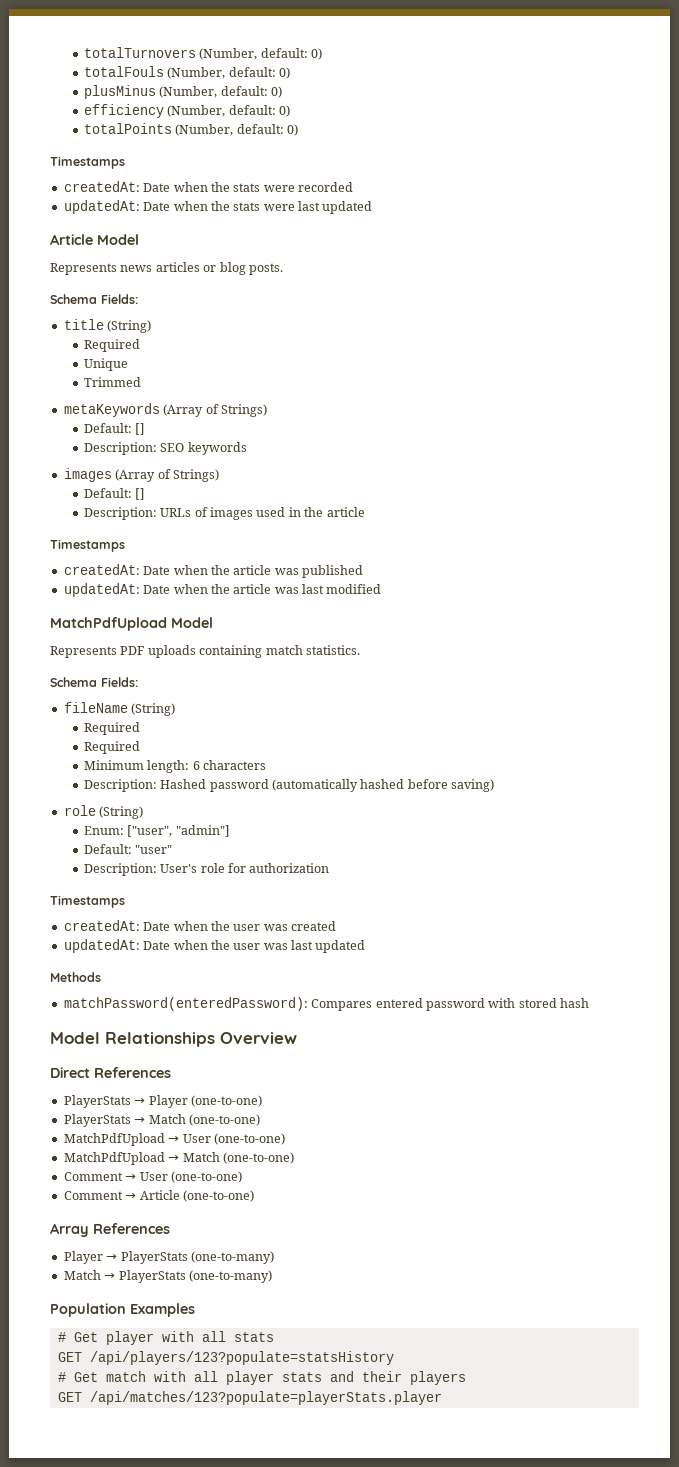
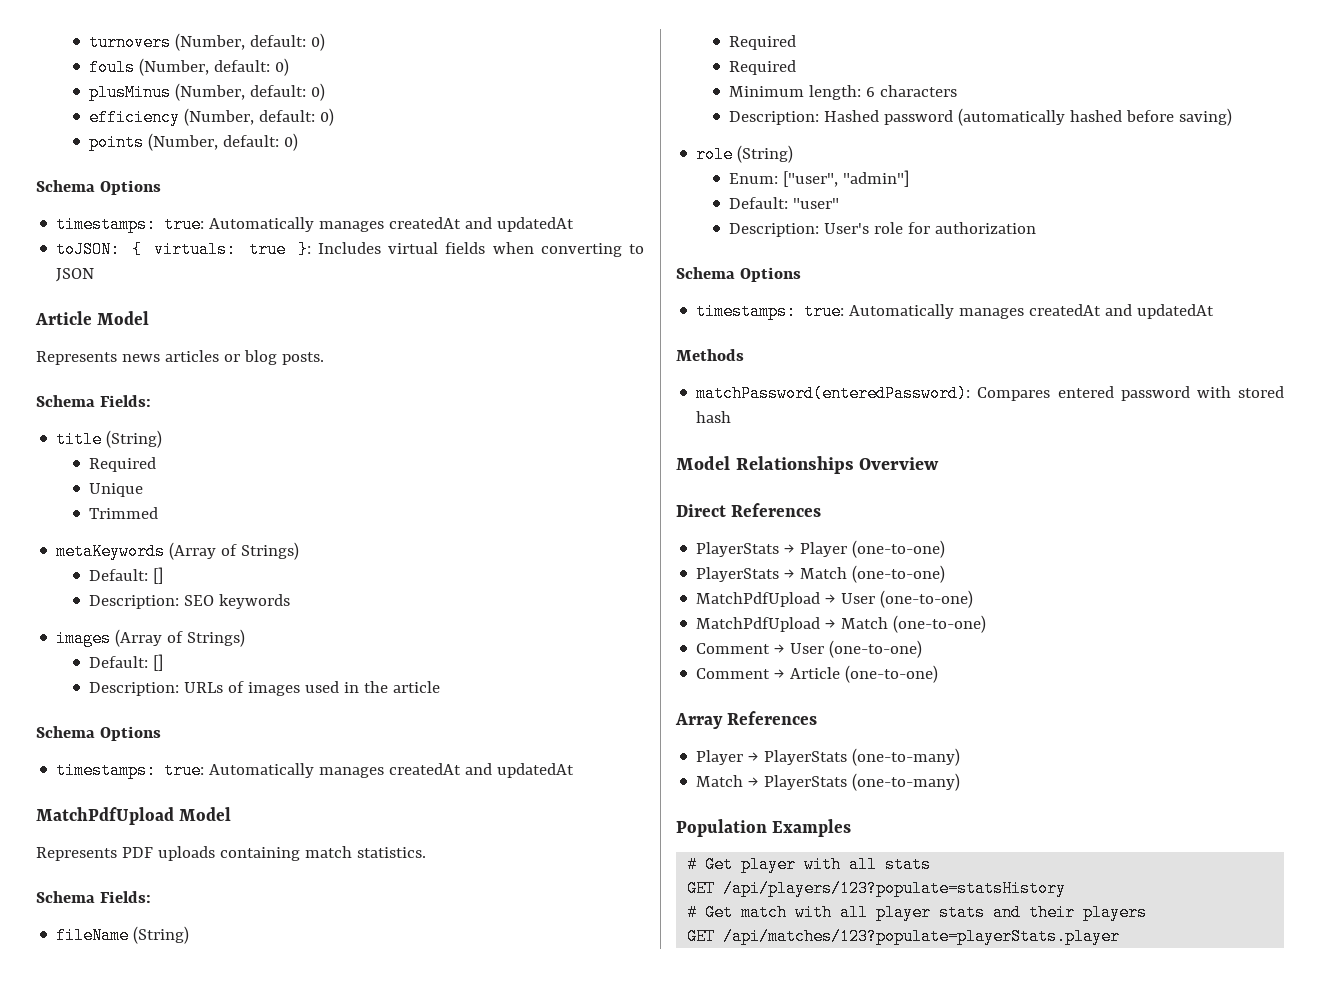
- totalTurnovers (Number, default: 0)
- totalFouls (Number, default: 0)
+ turnovers (Number, default: 0)
+ fouls (Number, default: 0)
- totalPoints (Number, default: 0)
- Timestamps
- createdAt: Date when the stats were recorded
- updatedAt: Date when the stats were last updated
+ points (Number, default: 0)
+ Schema Options
+ timestamps: true: Automatically manages createdAt and updatedAt
+ toJSON: { virtuals: true }: Includes virtual fields when converting to JSON
  Description: URLs of images used in the article
- Timestamps
- createdAt: Date when the article was published
- updatedAt: Date when the article was last modified
+ Schema Options
+ timestamps: true: Automatically manages createdAt and updatedAt
  Description: User's role for authorization
- Timestamps
- createdAt: Date when the user was created
- updatedAt: Date when the user was last updated
+ Schema Options
+ timestamps: true: Automatically manages createdAt and updatedAt

